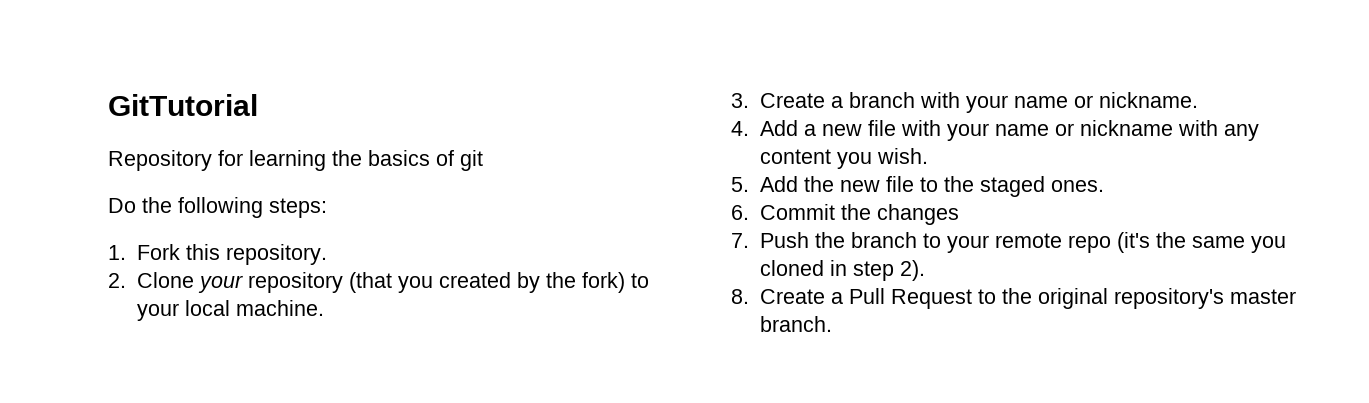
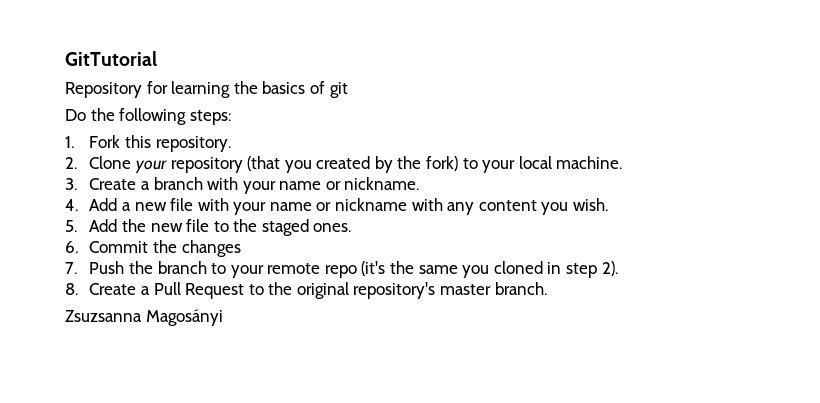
+ Zsuzsanna Magosányi

